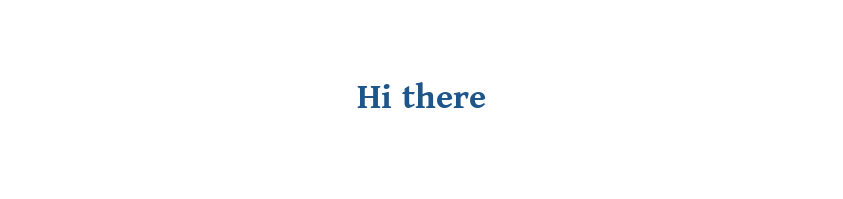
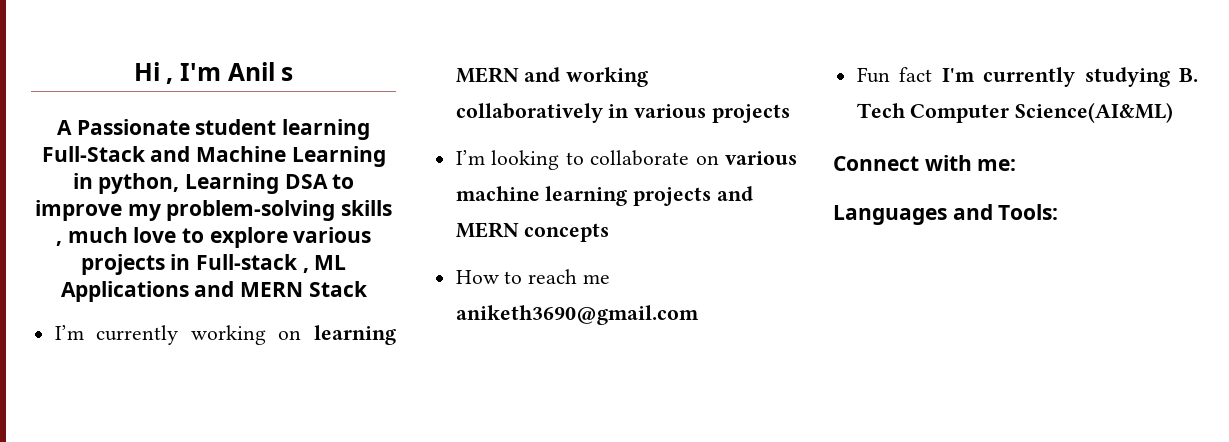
- Hi there
+ Hi , I'm Anil s
+ A Passionate student learning Full-Stack and Machine Learning in python, Learning DSA to improve my problem-solving skills , much love to explore various projects in Full-stack , ML Applications and MERN Stack
+ I’m currently working on learning MERN and working collaboratively in various projects
+ I’m looking to collaborate on various machine learning projects and MERN concepts
+ How to reach me aniketh3690@gmail.com
+ Fun fact I'm currently studying B. Tech Computer Science(AI&ML)
+ Connect with me:
+ Languages and Tools:

